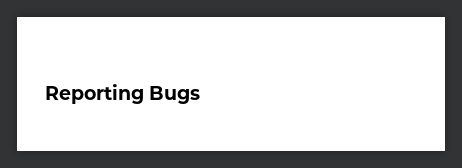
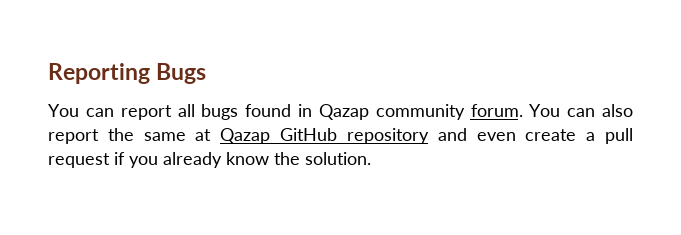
+ You can report all bugs found in Qazap community forum. You can also report the same at Qazap GitHub repository and even create a pull request if you already know the solution.

